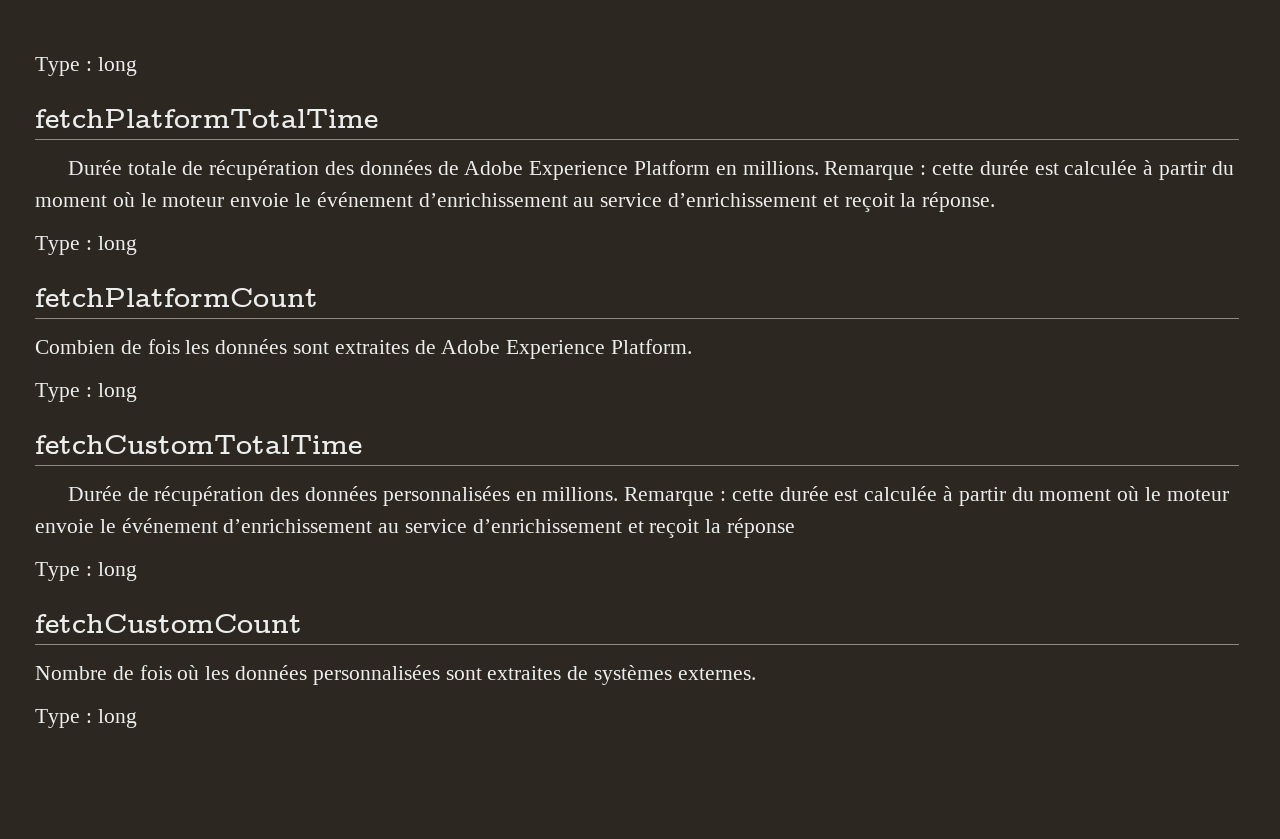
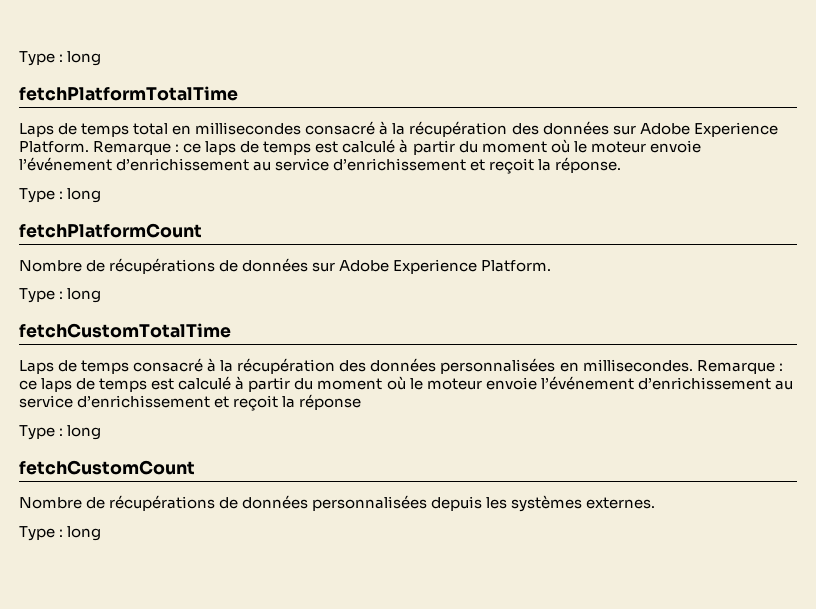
- Durée totale de récupération des données de Adobe Experience Platform en millions. Remarque : cette durée est calculée à partir du moment où le moteur envoie le événement d’enrichissement au service d’enrichissement et reçoit la réponse.
+ Laps de temps total en millisecondes consacré à la récupération des données sur Adobe Experience Platform. Remarque : ce laps de temps est calculé à partir du moment où le moteur envoie l’événement d’enrichissement au service d’enrichissement et reçoit la réponse.
- Combien de fois les données sont extraites de Adobe Experience Platform.
+ Nombre de récupérations de données sur Adobe Experience Platform.
- Durée de récupération des données personnalisées en millions. Remarque : cette durée est calculée à partir du moment où le moteur envoie le événement d’enrichissement au service d’enrichissement et reçoit la réponse
+ Laps de temps consacré à la récupération des données personnalisées en millisecondes. Remarque : ce laps de temps est calculé à partir du moment où le moteur envoie l’événement d’enrichissement au service d’enrichissement et reçoit la réponse
- Nombre de fois où les données personnalisées sont extraites de systèmes externes.
+ Nombre de récupérations de données personnalisées depuis les systèmes externes.

